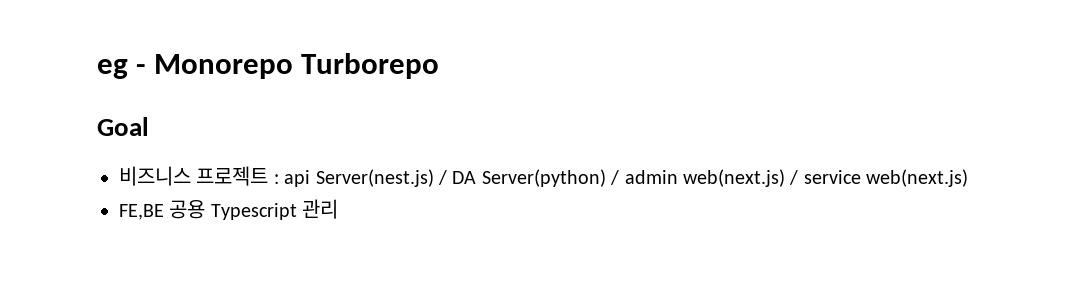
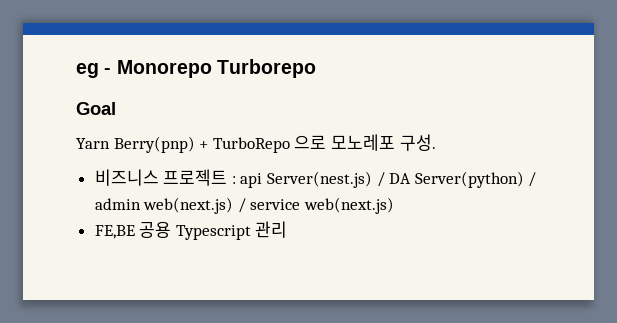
+ Yarn Berry(pnp) + TurboRepo 으로 모노레포 구성.

